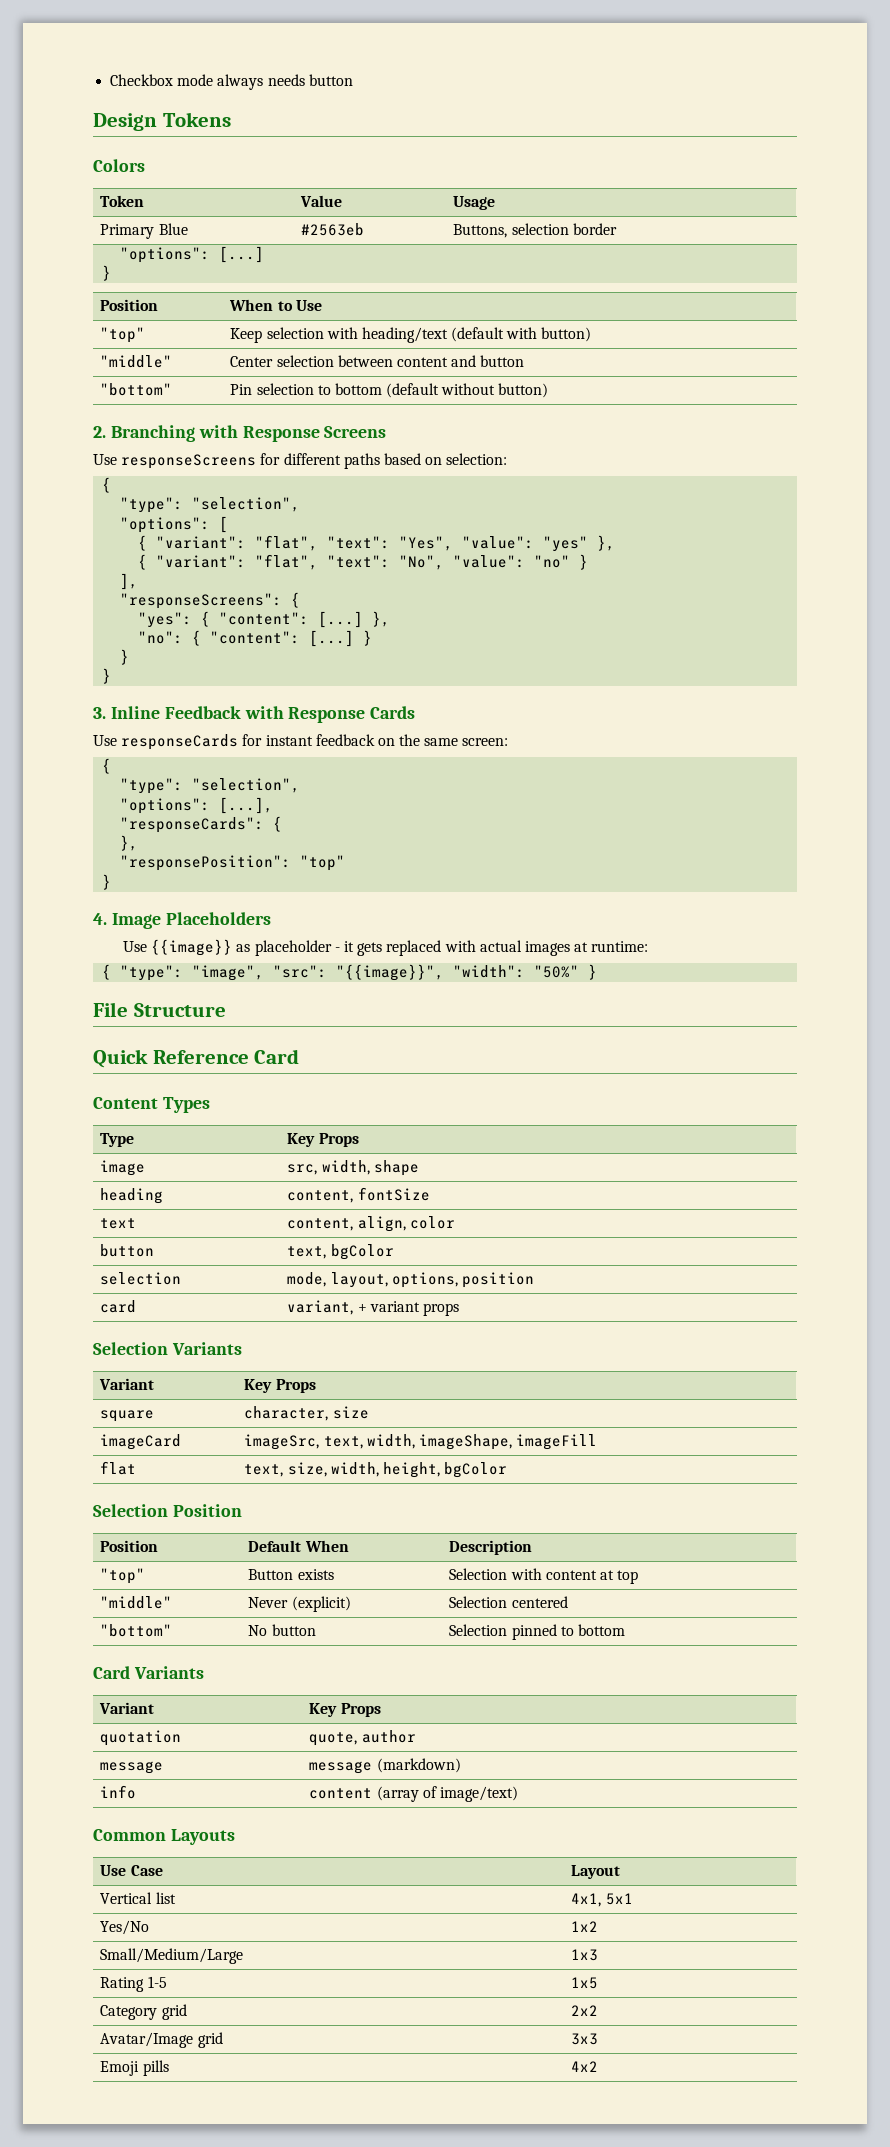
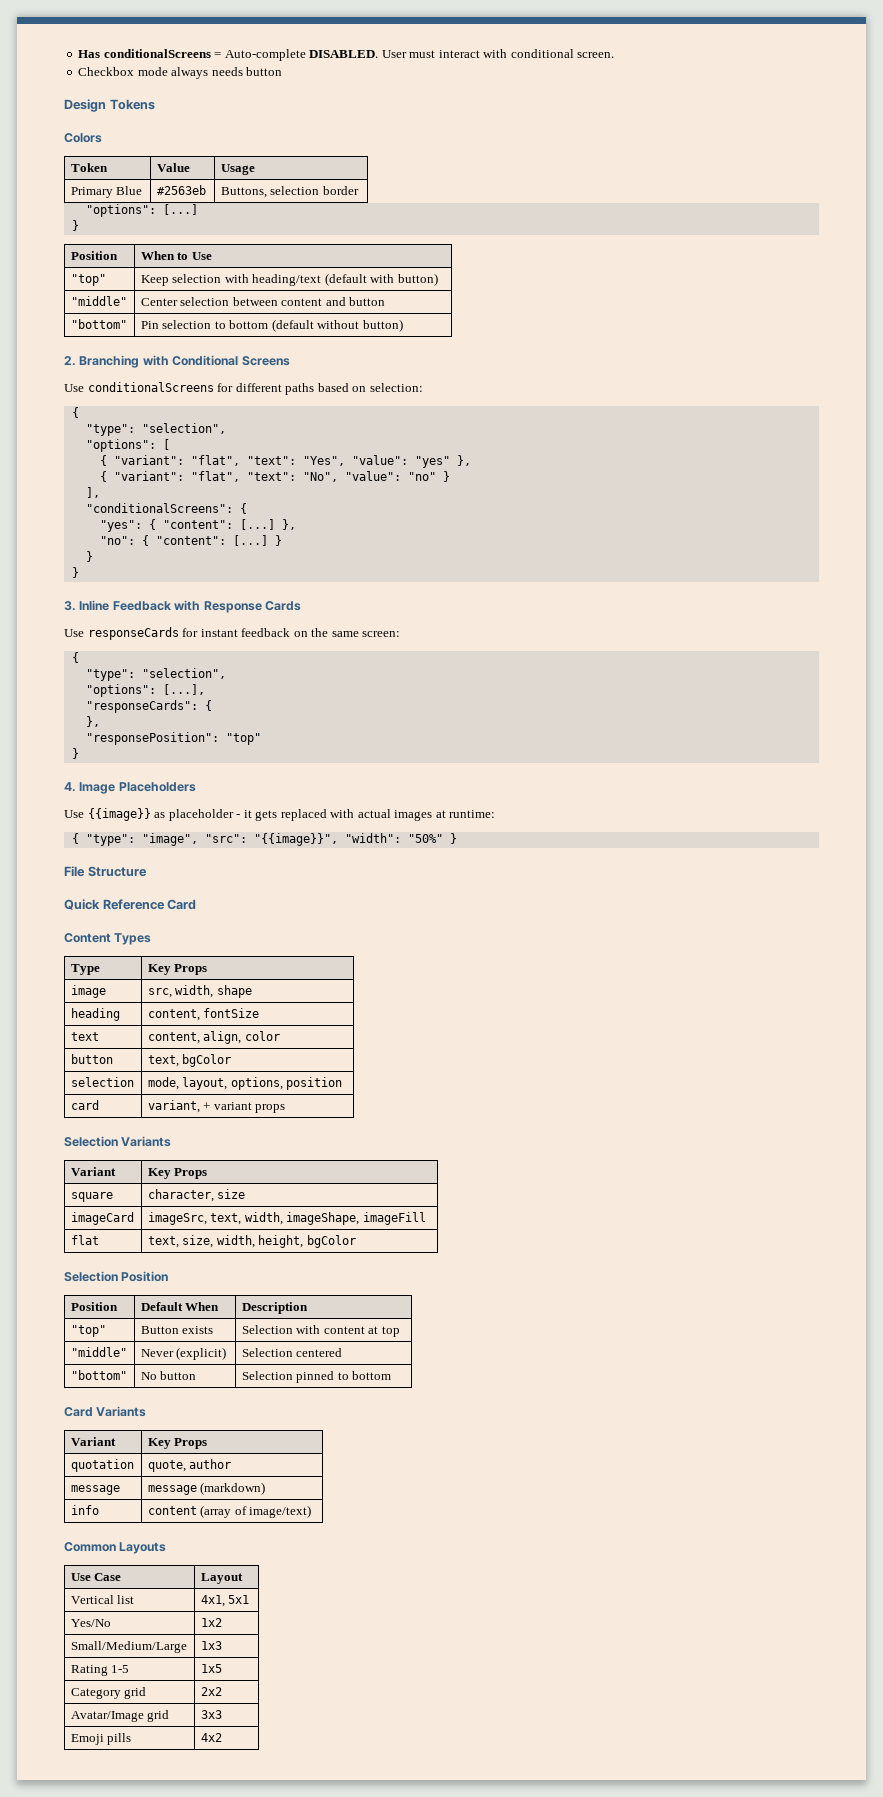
+ Has conditionalScreens = Auto-complete DISABLED. User must interact with conditional screen.
- 2. Branching with Response Screens
+ 2. Branching with Conditional Screens
- Use responseScreens for different paths based on selection:
+ Use conditionalScreens for different paths based on selection:
- "responseScreens": {
+ "conditionalScreens": {

